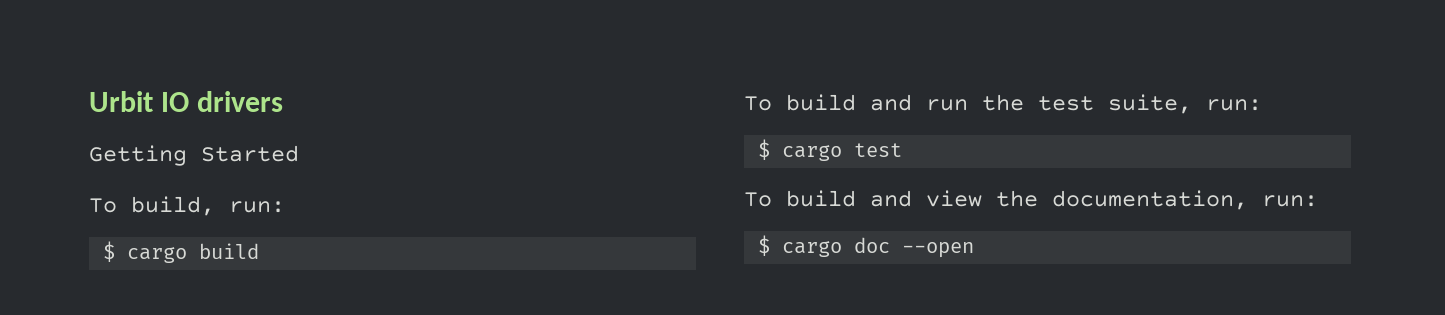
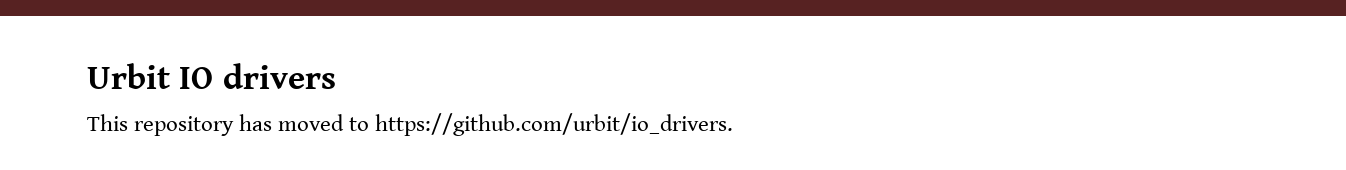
- Getting Started
- To build, run:
- $ cargo build
- To build and run the test suite, run:
- $ cargo test
- To build and view the documentation, run:
- $ cargo doc --open
+ This repository has moved to https://github.com/urbit/io_drivers.

